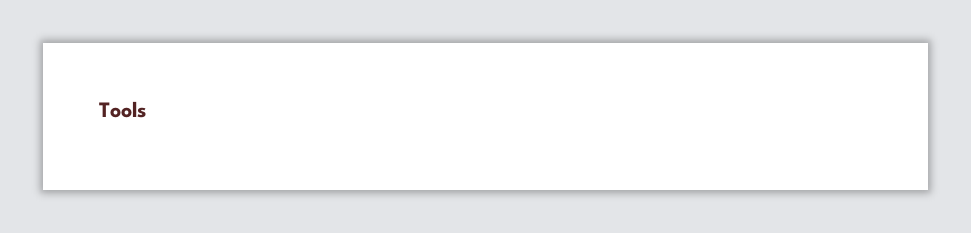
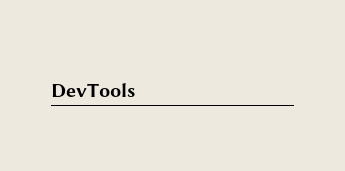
- Tools
+ DevTools

